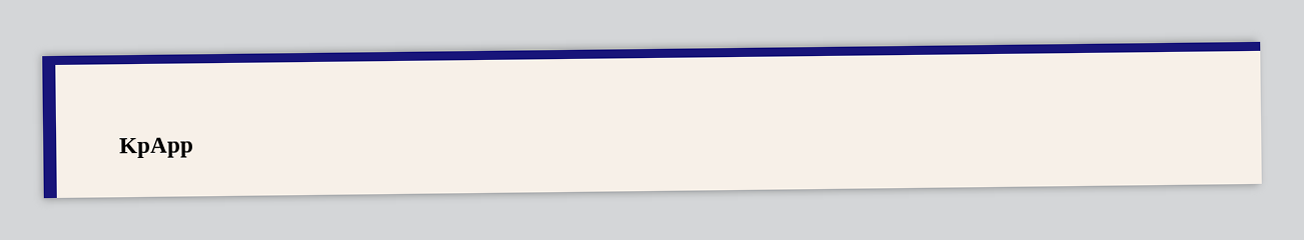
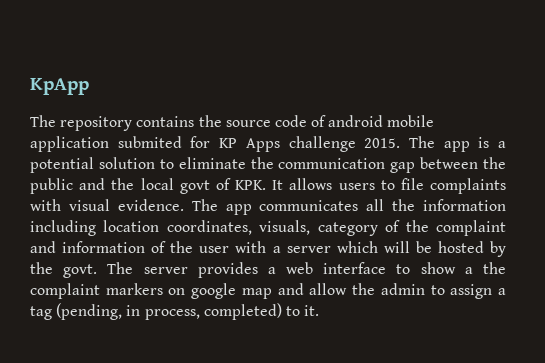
+ The repository contains the source code of android mobile application submited for KP Apps challenge 2015. The app is a potential solution to eliminate the communication gap between the public and the local govt of KPK. It allows users to file complaints with visual evidence. The app communicates all the information including location coordinates, visuals, category of the complaint and information of the user with a server which will be hosted by the govt. The server provides a web interface to show a the complaint markers on google map and allow the admin to assign a tag (pending, in process, completed) to it.

